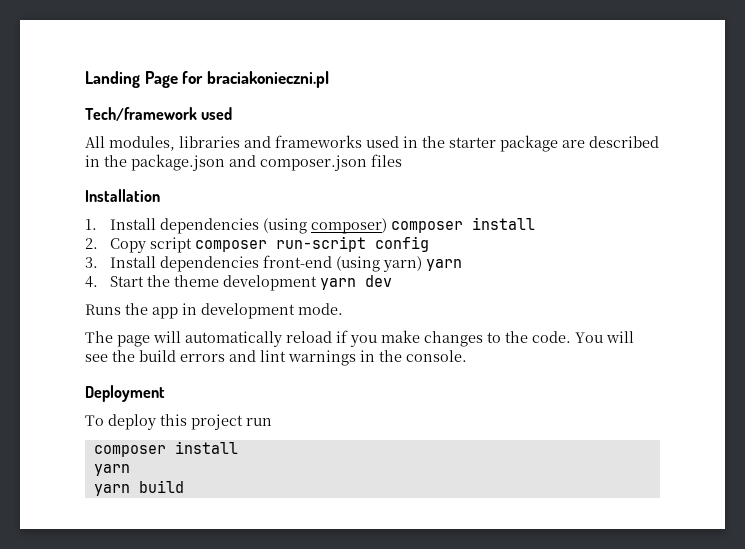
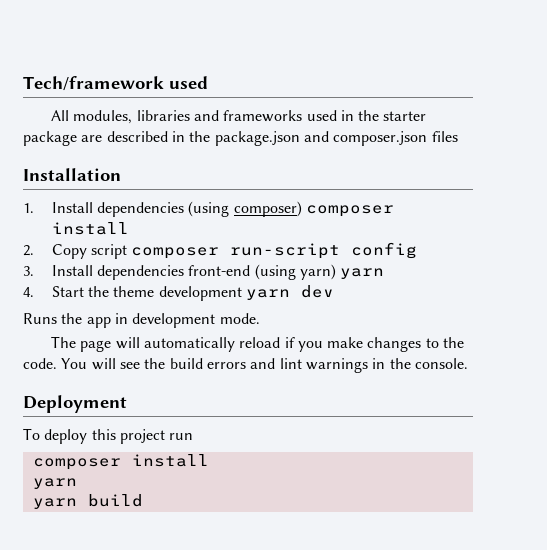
- Landing Page for braciakonieczni.pl

